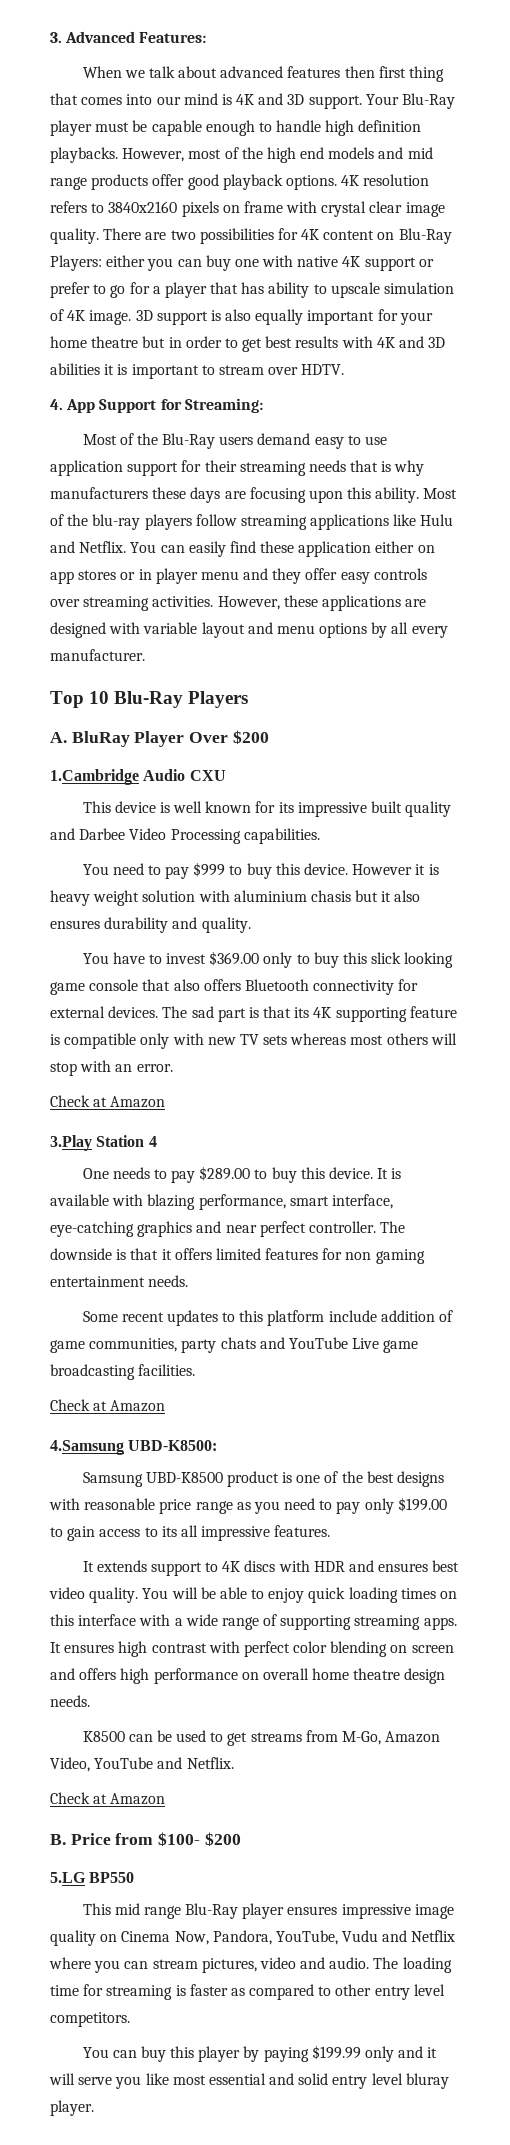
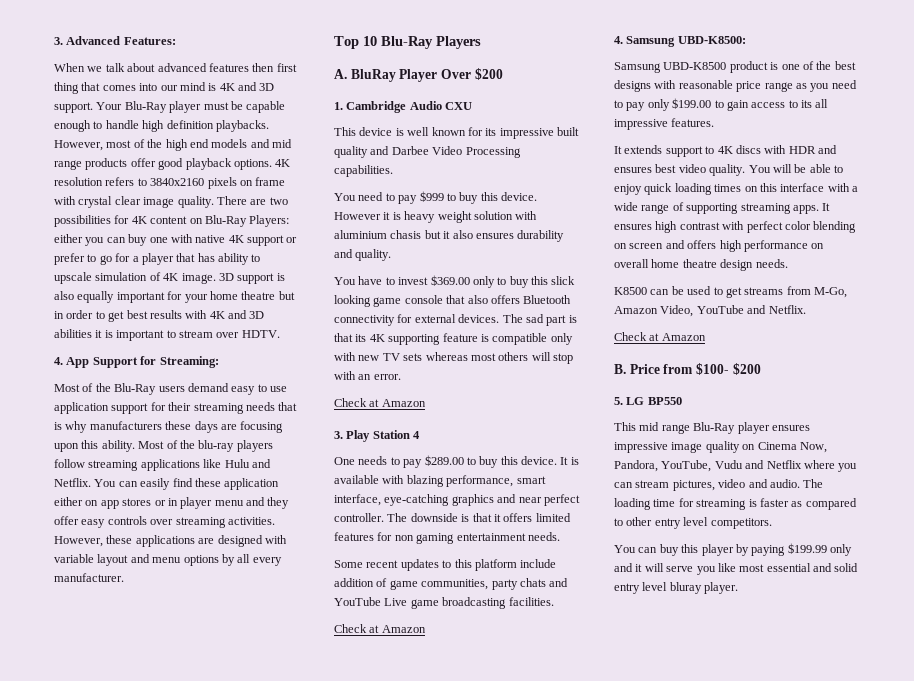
- 1.Cambridge Audio CXU
+ 1. Cambridge Audio CXU
- 3.Play Station 4
+ 3. Play Station 4
- 4.Samsung UBD-K8500:
+ 4. Samsung UBD-K8500:
- 5.LG BP550
+ 5. LG BP550

